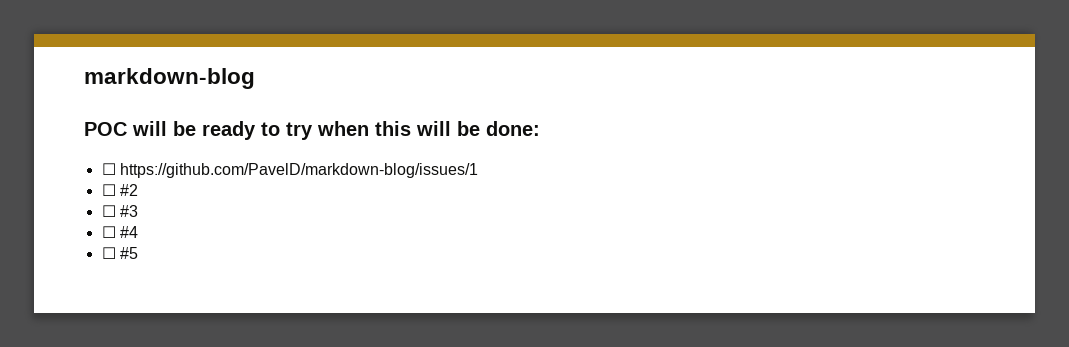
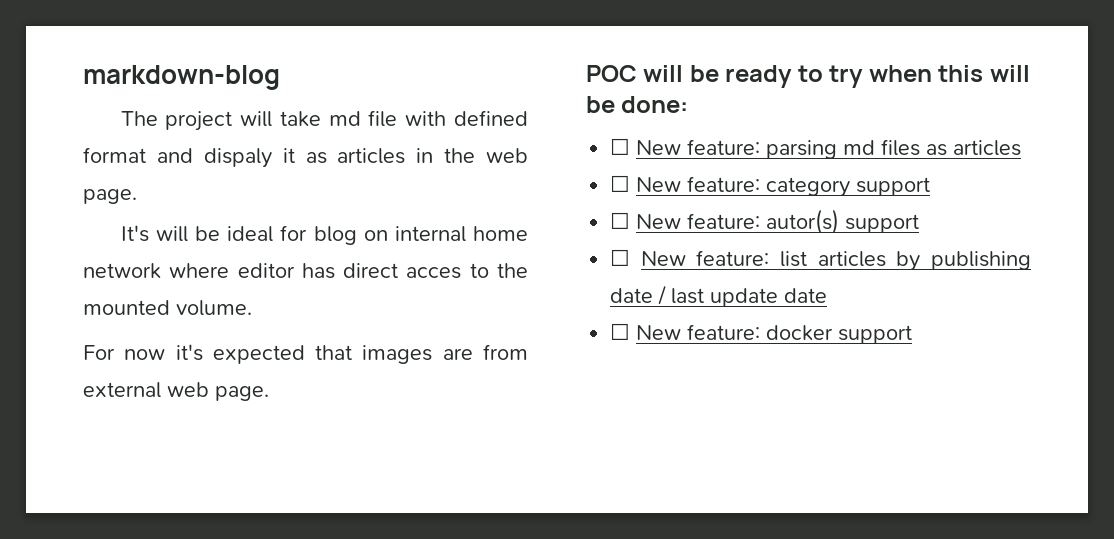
+ The project will take md file with defined format and dispaly it as articles in the web page.
+ It's will be ideal for blog on internal home network where editor has direct acces to the mounted volume.
+ For now it's expected that images are from external web page.
- ☐ https://github.com/PavelD/markdown-blog/issues/1
- ☐ #2
- ☐ #3
- ☐ #4
- ☐ #5
+ ☐ New feature: parsing md files as articles
+ ☐ New feature: category support
+ ☐ New feature: autor(s) support
+ ☐ New feature: list articles by publishing date / last update date
+ ☐ New feature: docker support

